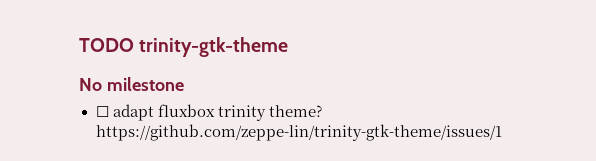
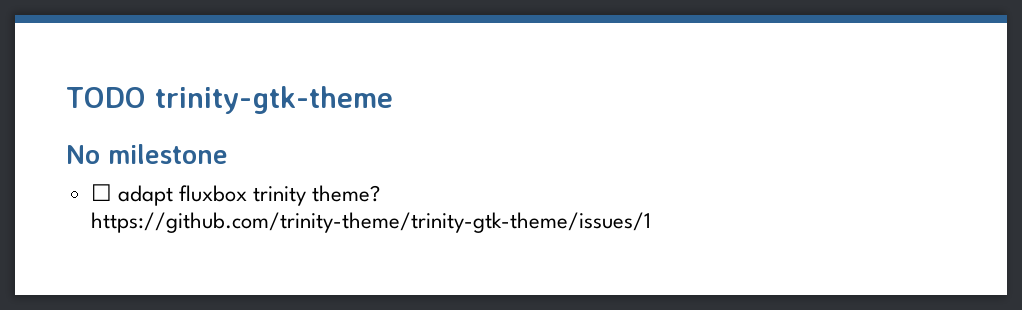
- ☐ adapt fluxbox trinity theme? https://github.com/zeppe-lin/trinity-gtk-theme/issues/1
+ ☐ adapt fluxbox trinity theme? https://github.com/trinity-theme/trinity-gtk-theme/issues/1

